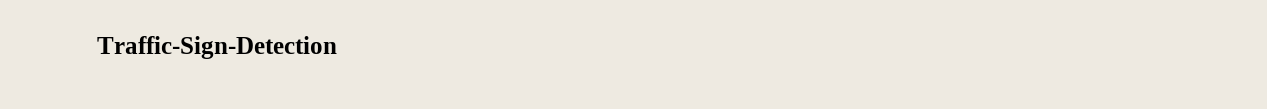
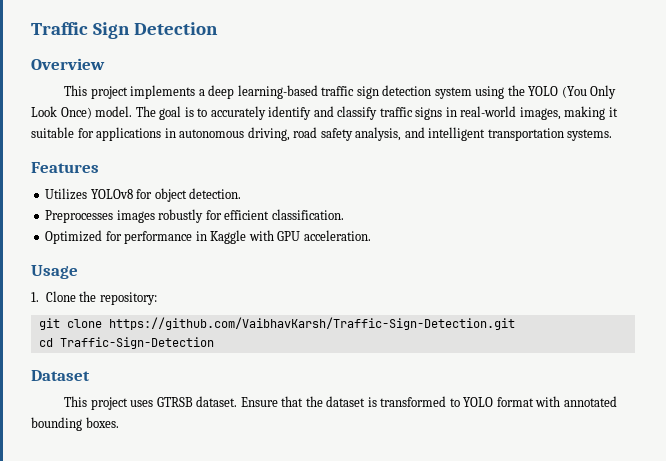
- Traffic-Sign-Detection
+ Traffic Sign Detection
+ Overview
+ This project implements a deep learning-based traffic sign detection system using the YOLO (You Only Look Once) model. The goal is to accurately identify and classify traffic signs in real-world images, making it suitable for applications in autonomous driving, road safety analysis, and intelligent transportation systems.
+ Features
+ Utilizes YOLOv8 for object detection.
+ Preprocesses images robustly for efficient classification.
+ Optimized for performance in Kaggle with GPU acceleration.
+ Usage
+ 1. Clone the repository:
+ git clone https://github.com/VaibhavKarsh/Traffic-Sign-Detection.git
+ cd Traffic-Sign-Detection
+ Dataset
+ This project uses GTRSB dataset. Ensure that the dataset is transformed to YOLO format with annotated bounding boxes.

